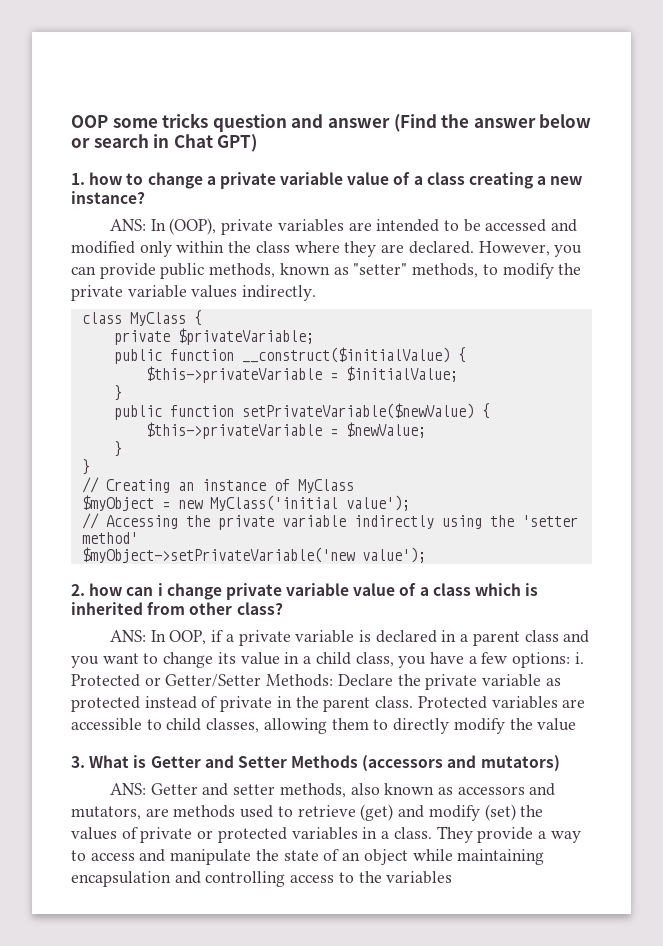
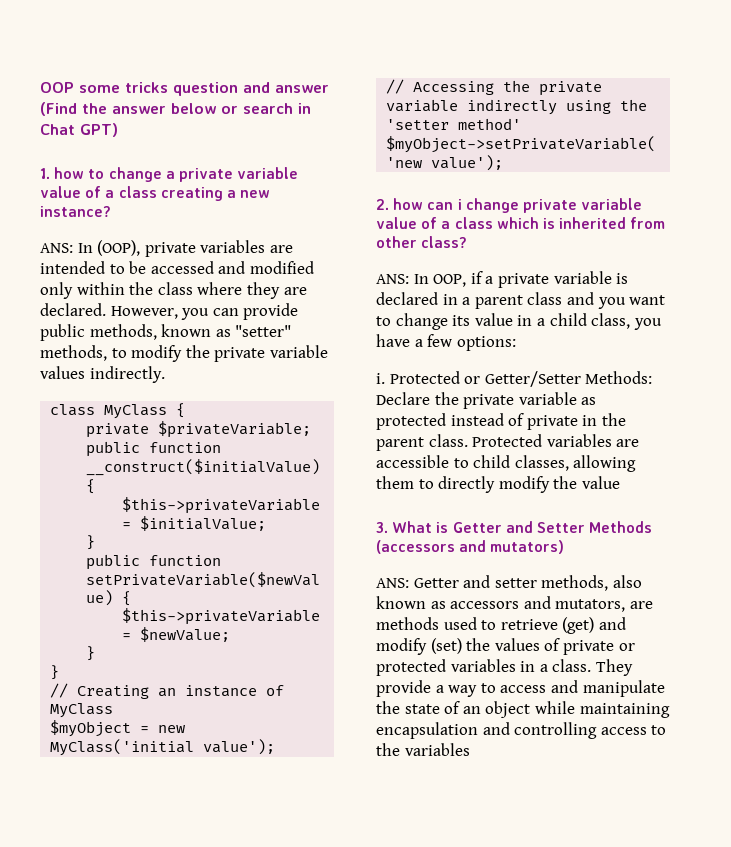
- ANS: In OOP, if a private variable is declared in a parent class and you want to change its value in a child class, you have a few options: i.
+ ANS: In OOP, if a private variable is declared in a parent class and you want to change its value in a child class, you have a few options:
+ i.

